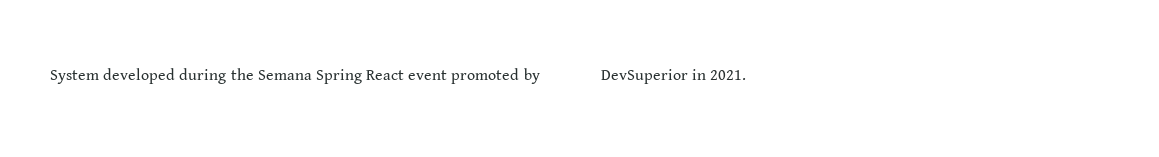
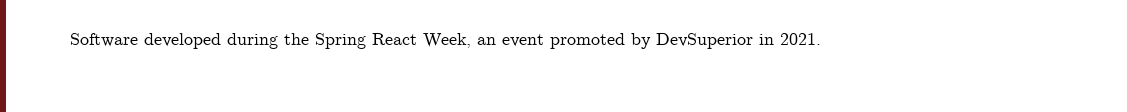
- System developed during the Semana Spring React event promoted by DevSuperior in 2021.
+ Software developed during the Spring React Week, an event promoted by DevSuperior in 2021.

